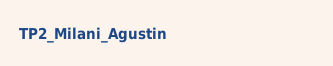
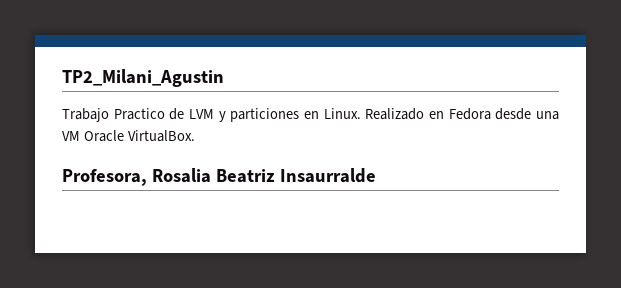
+ Trabajo Practico de LVM y particiones en Linux. Realizado en Fedora desde una VM Oracle VirtualBox.
+ Profesora, Rosalia Beatriz Insaurralde

